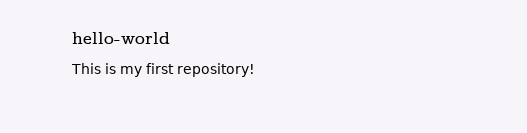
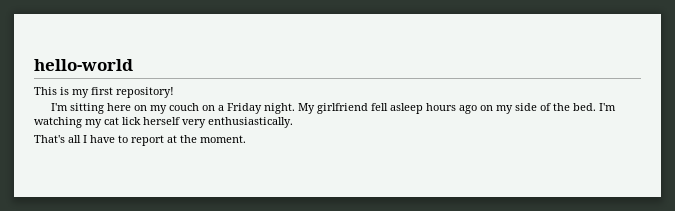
+ I'm sitting here on my couch on a Friday night. My girlfriend fell asleep hours ago on my side of the bed. I'm watching my cat lick herself very enthusiastically.
+ That's all I have to report at the moment.

